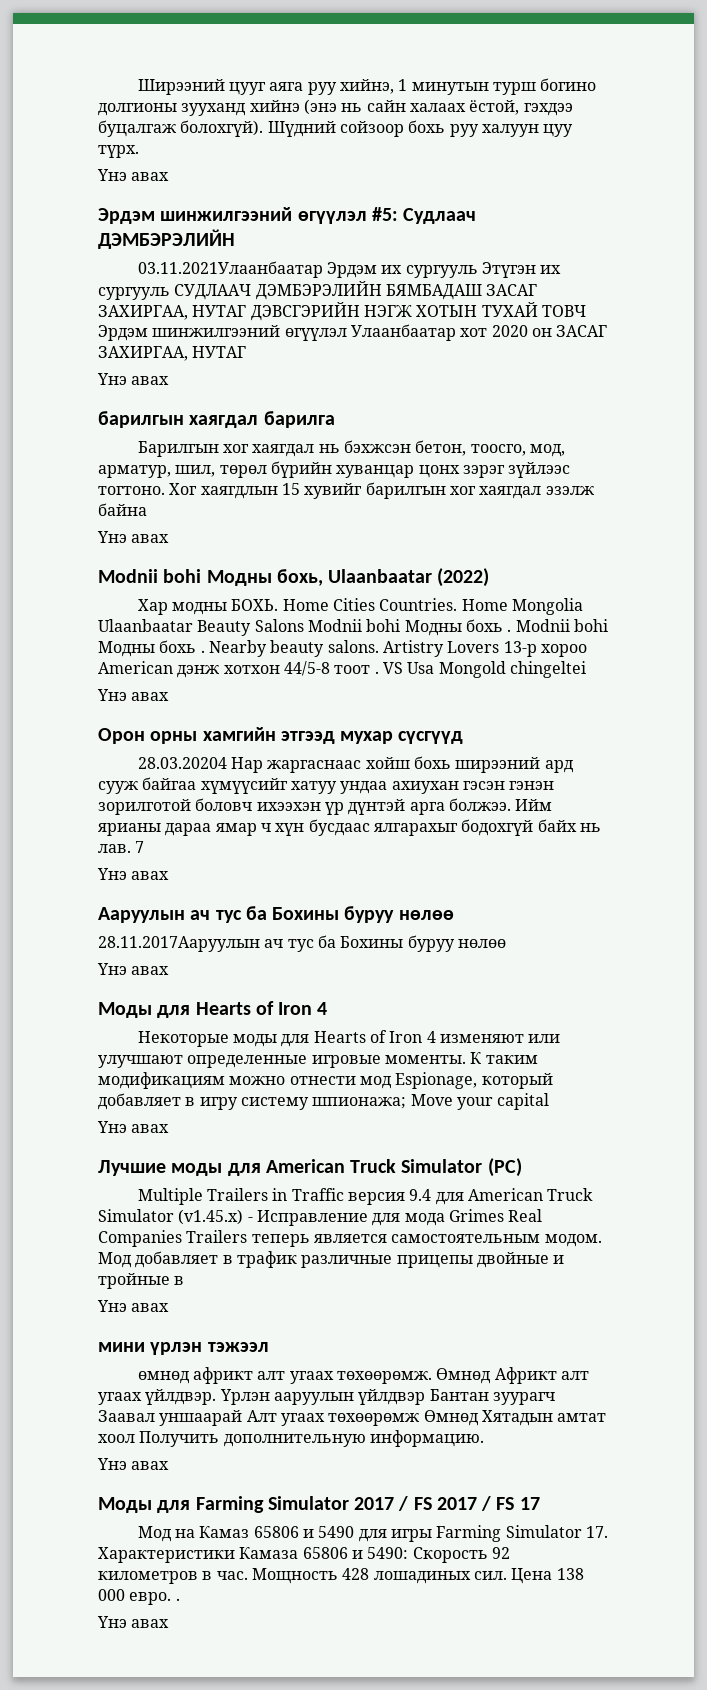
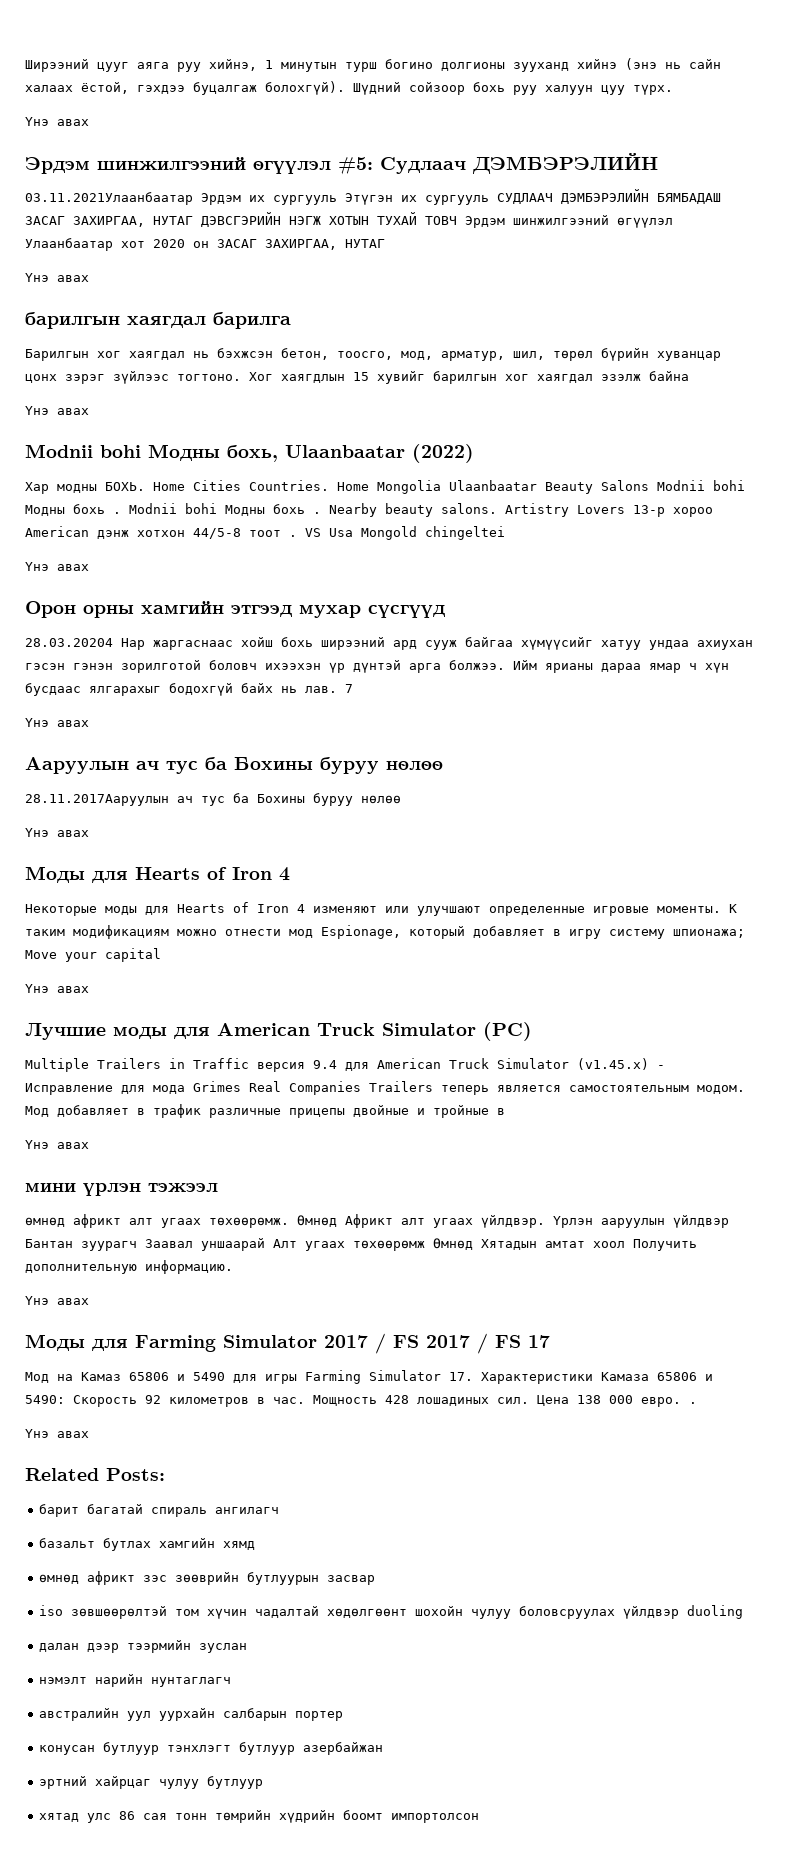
+ Related Posts:
+ барит багатай спираль ангилагч
+ базальт бутлах хамгийн хямд
+ өмнөд африкт зэс зөөврийн бутлуурын засвар
+ iso зөвшөөрөлтэй том хүчин чадалтай хөдөлгөөнт шохойн чулуу боловсруулах үйлдвэр duoling
+ далан дээр тээрмийн зуслан
+ нэмэлт нарийн нунтаглагч
+ австралийн уул уурхайн салбарын портер
+ конусан бутлуур тэнхлэгт бутлуур азербайжан
+ эртний хайрцаг чулуу бутлуур
+ хятад улс 86 сая тонн төмрийн хүдрийн боомт импортолсон

